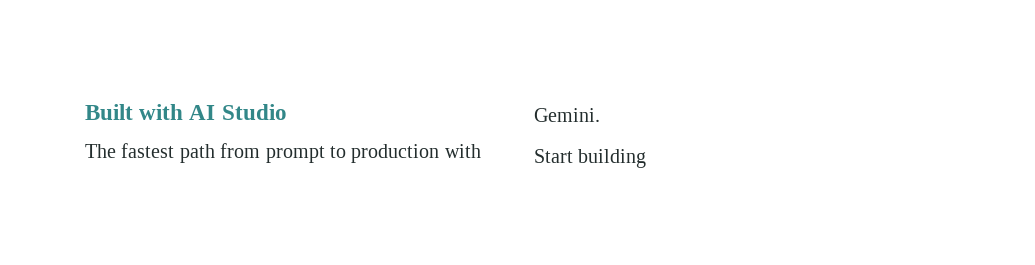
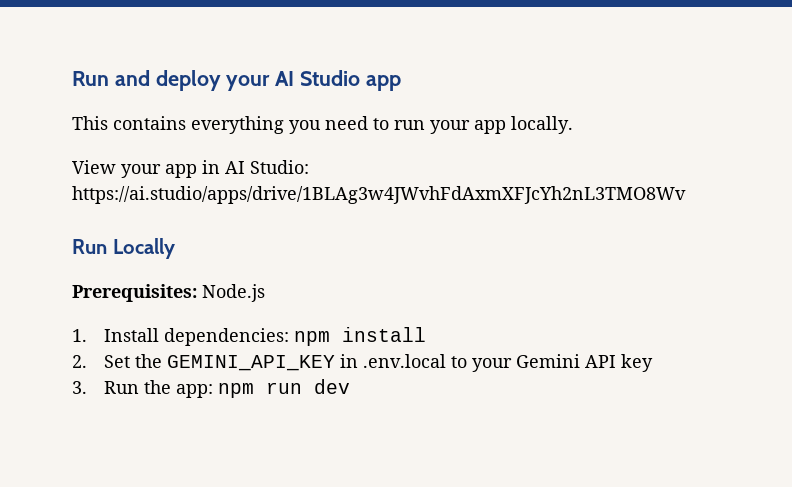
- Built with AI Studio
- The fastest path from prompt to production with Gemini.
- Start building
+ Run and deploy your AI Studio app
+ This contains everything you need to run your app locally.
+ View your app in AI Studio: https://ai.studio/apps/drive/1BLAg3w4JWvhFdAxmXFJcYh2nL3TMO8Wv
+ Run Locally
+ Prerequisites: Node.js
+ 1. Install dependencies: npm install
+ 2. Set the GEMINI_API_KEY in .env.local to your Gemini API key
+ 3. Run the app: npm run dev

